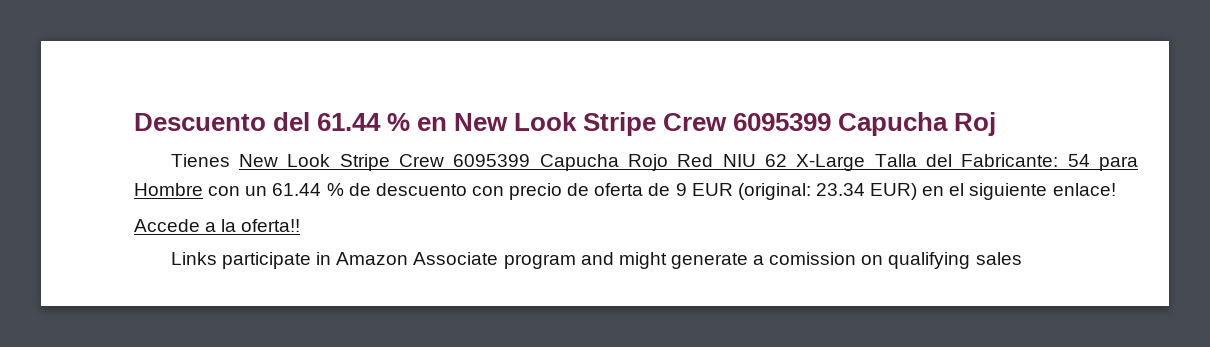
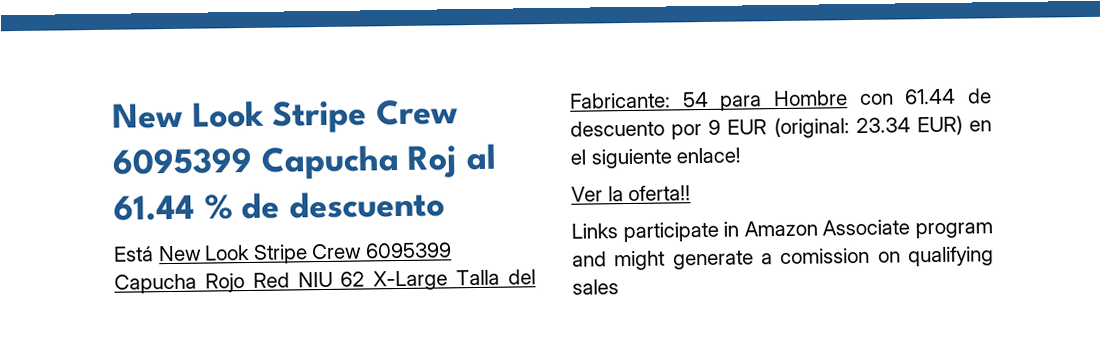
- Descuento del 61.44 % en New Look Stripe Crew 6095399 Capucha Roj
- Tienes New Look Stripe Crew 6095399 Capucha Rojo Red NIU 62 X-Large Talla del Fabricante: 54 para Hombre con un 61.44 % de descuento con precio de oferta de 9 EUR (original: 23.34 EUR) en el siguiente enlace!
+ New Look Stripe Crew 6095399 Capucha Roj al 61.44 % de descuento
+ Está New Look Stripe Crew 6095399 Capucha Rojo Red NIU 62 X-Large Talla del Fabricante: 54 para Hombre con 61.44 de descuento por 9 EUR (original: 23.34 EUR) en el siguiente enlace!
- Accede a la oferta!!
+ Ver la oferta!!

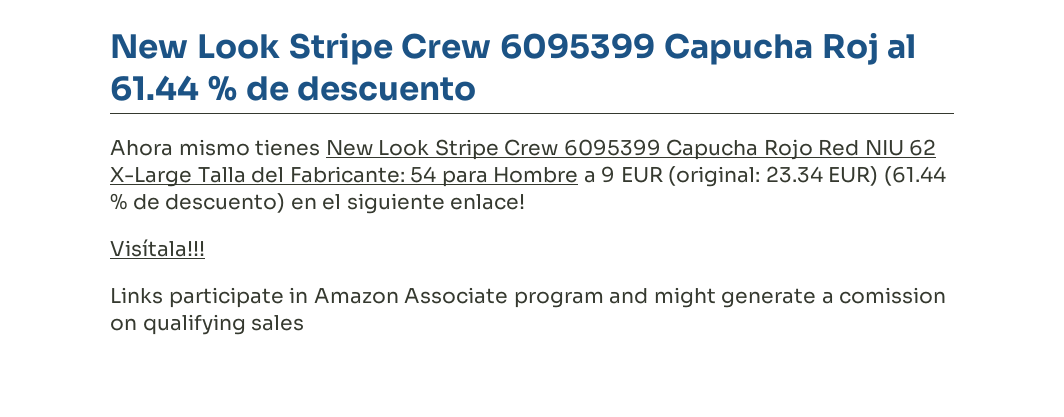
- Está New Look Stripe Crew 6095399 Capucha Rojo Red NIU 62 X-Large Talla del Fabricante: 54 para Hombre con 61.44 de descuento por 9 EUR (original: 23.34 EUR) en el siguiente enlace!
+ Ahora mismo tienes New Look Stripe Crew 6095399 Capucha Rojo Red NIU 62 X-Large Talla del Fabricante: 54 para Hombre a 9 EUR (original: 23.34 EUR) (61.44 % de descuento) en el siguiente enlace!
- Ver la oferta!!
+ Visítala!!!

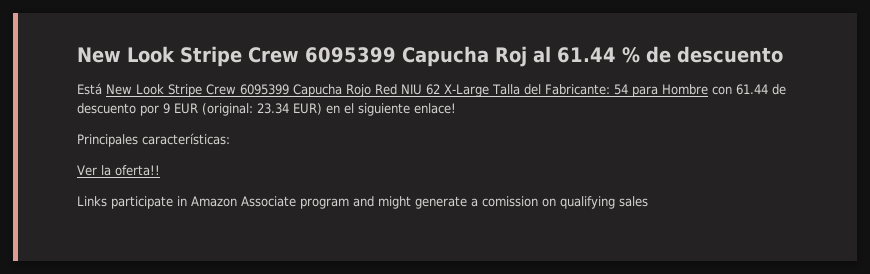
- Ahora mismo tienes New Look Stripe Crew 6095399 Capucha Rojo Red NIU 62 X-Large Talla del Fabricante: 54 para Hombre a 9 EUR (original: 23.34 EUR) (61.44 % de descuento) en el siguiente enlace!
+ Está New Look Stripe Crew 6095399 Capucha Rojo Red NIU 62 X-Large Talla del Fabricante: 54 para Hombre con 61.44 de descuento por 9 EUR (original: 23.34 EUR) en el siguiente enlace!
- Visítala!!!
+ Principales características:
+ Ver la oferta!!

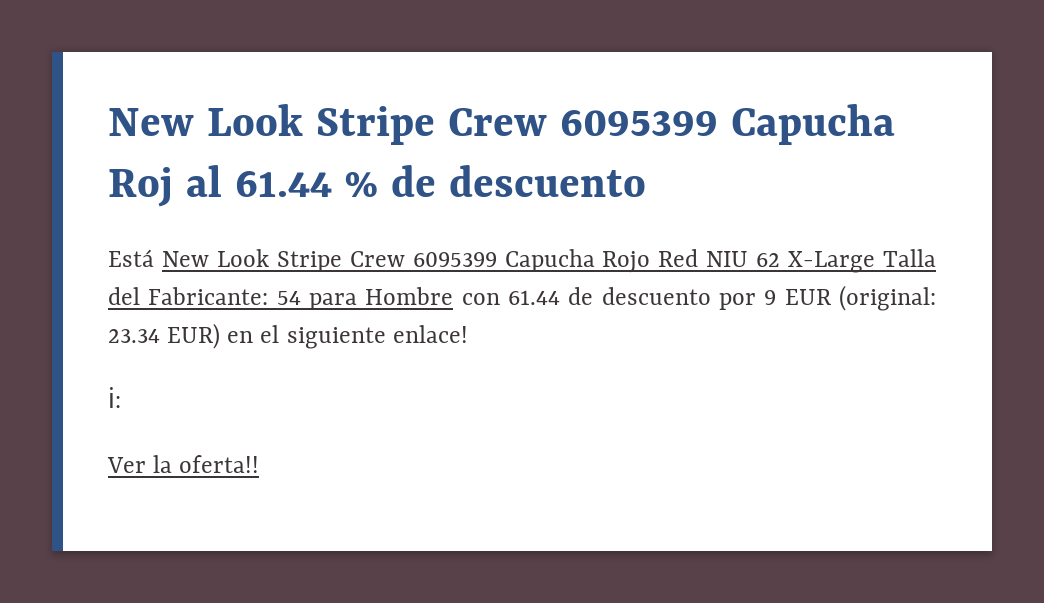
- Principales características:
+ ℹ:
- Links participate in Amazon Associate program and might generate a comission on qualifying sales

